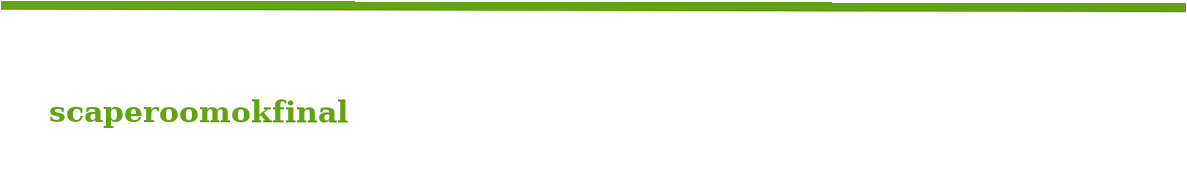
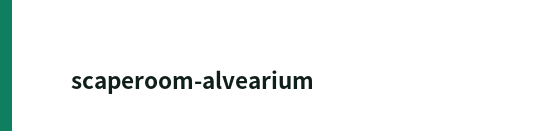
- scaperoomokfinal
+ scaperoom-alvearium

